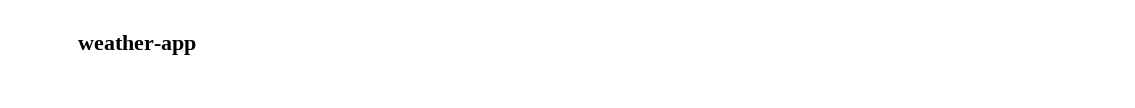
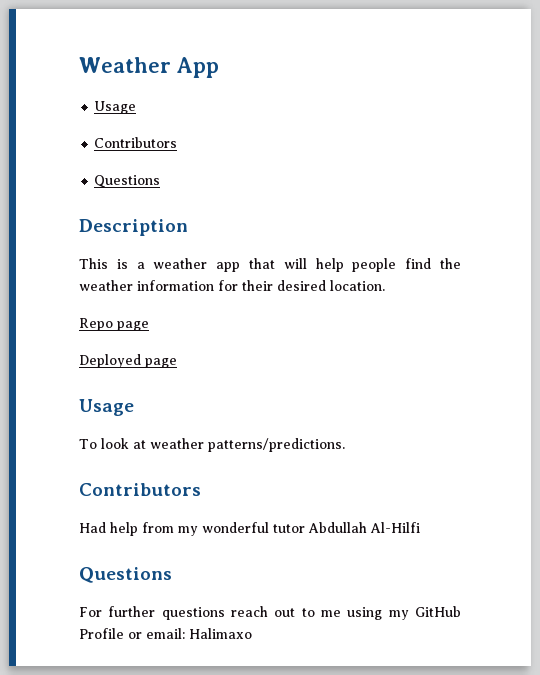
- weather-app
+ Weather App
+ Usage
+ Contributors
+ Questions
+ Description
+ This is a weather app that will help people find the weather information for their desired location.
+ Repo page
+ Deployed page
+ Usage
+ To look at weather patterns/predictions.
+ Contributors
+ Had help from my wonderful tutor Abdullah Al-Hilfi
+ Questions
+ For further questions reach out to me using my GitHub Profile or email: Halimaxo

